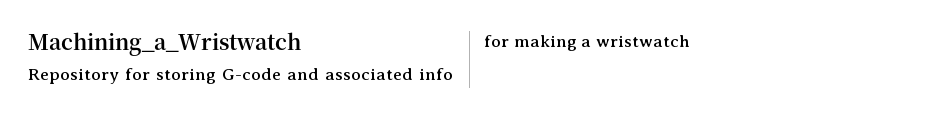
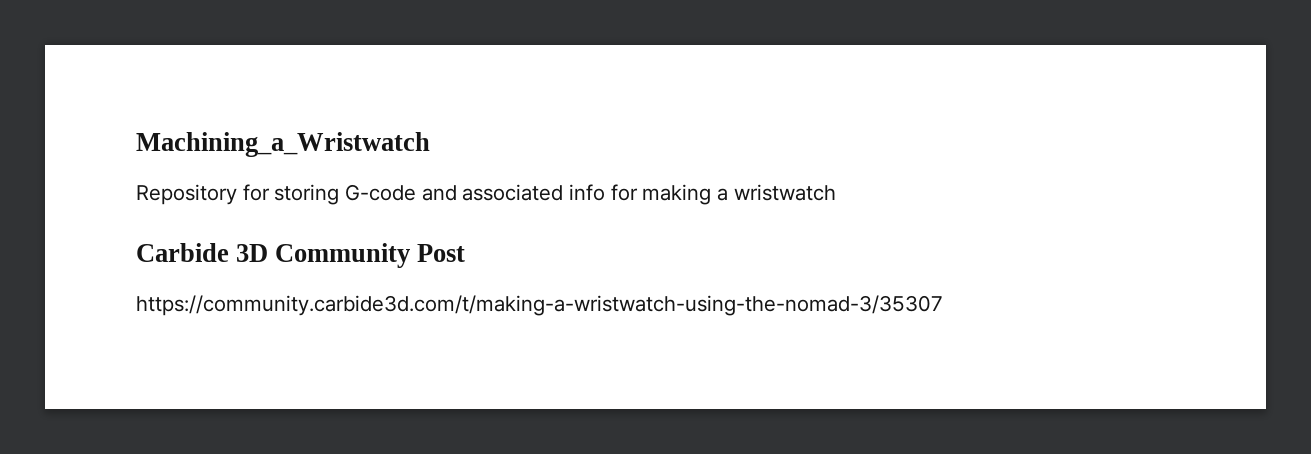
+ Carbide 3D Community Post
+ https://community.carbide3d.com/t/making-a-wristwatch-using-the-nomad-3/35307

